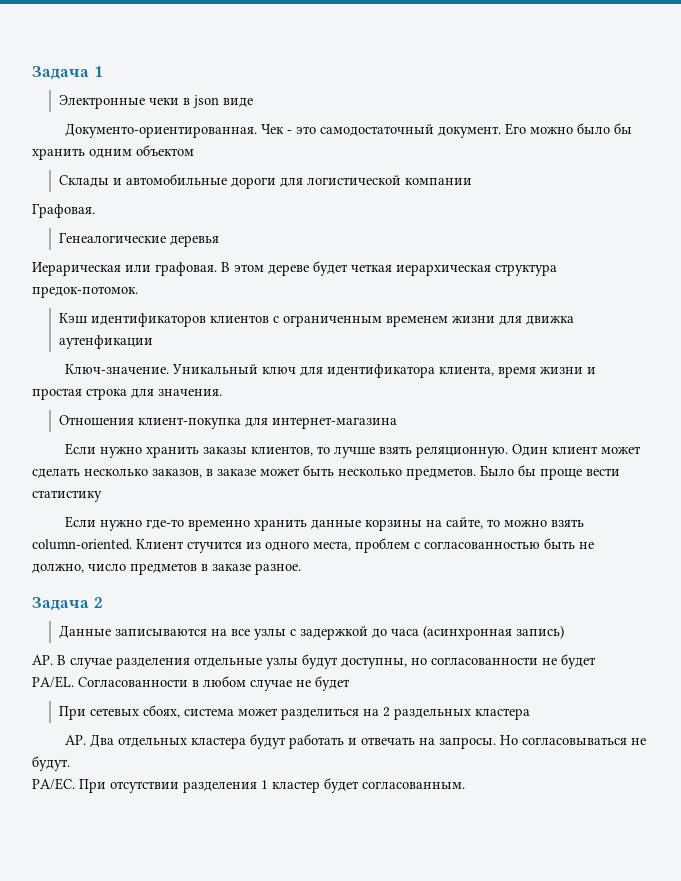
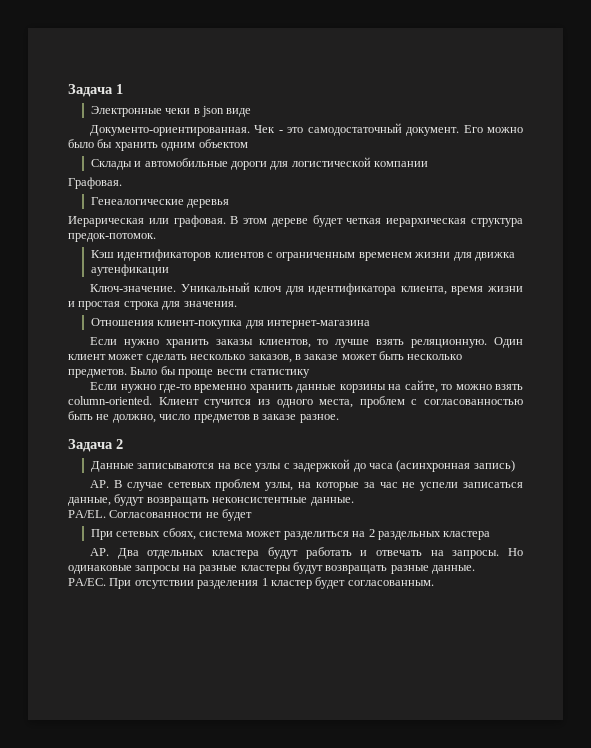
- AP. В случае разделения отдельные узлы будут доступны, но согласованности не будет
+ AP. В случае сетевых проблем узлы, на которые за час не успели записаться данные, будут возвращать неконсистентные данные.
- Согласованности в любом случае не будет
+ Согласованности не будет
- Но согласовываться не будут.
+ Но одинаковые запросы на разные кластеры будут возвращать разные данные.

